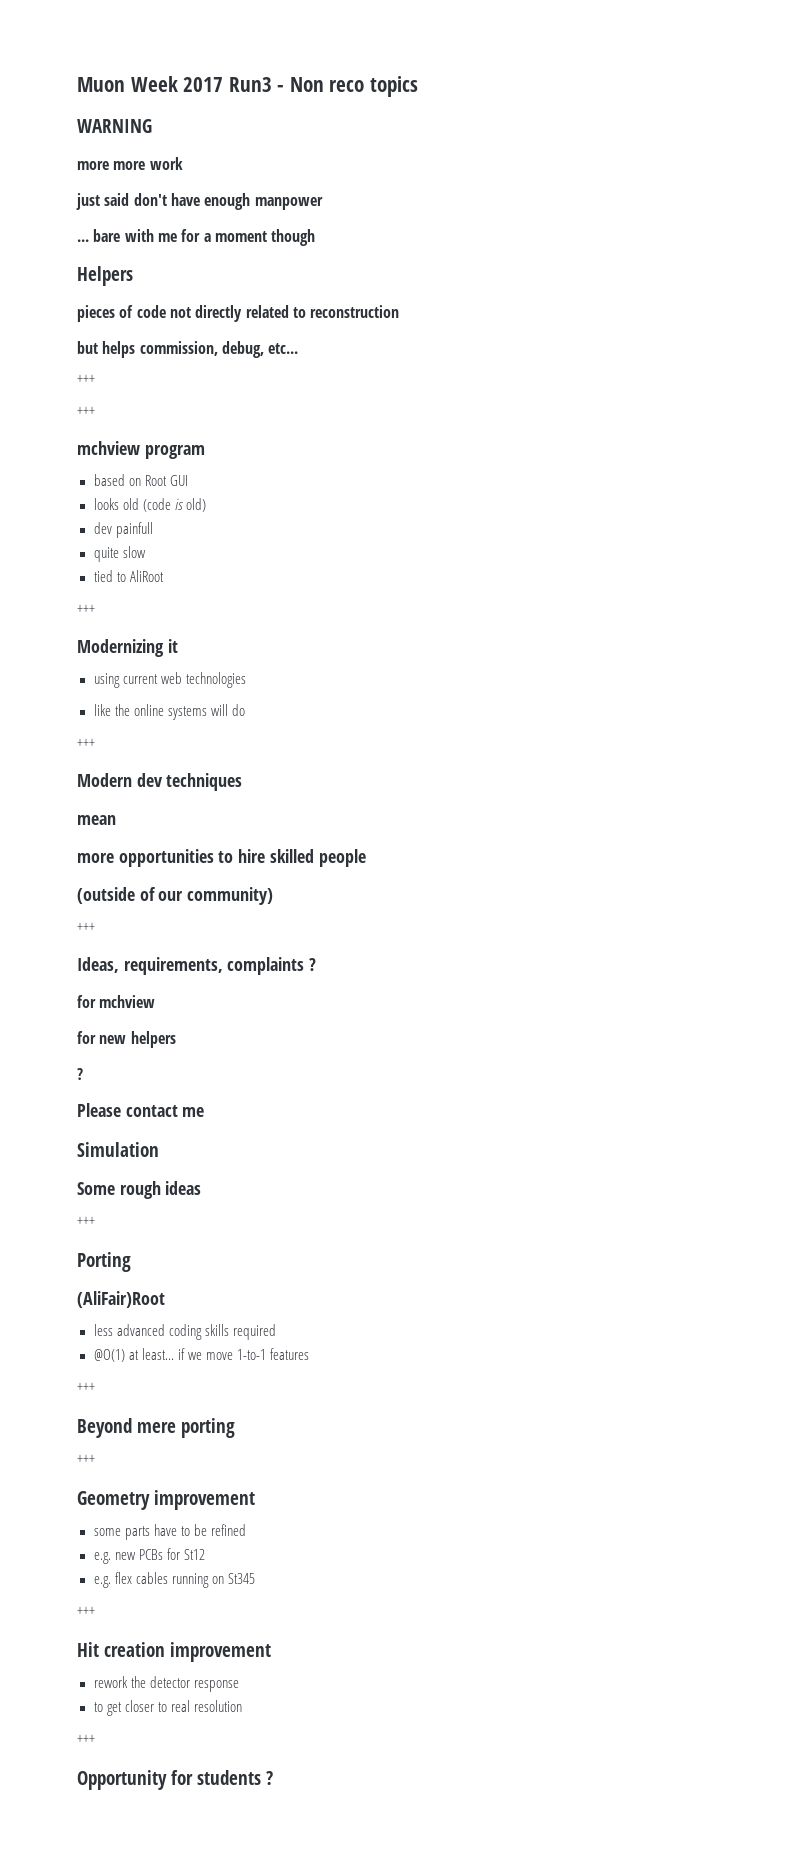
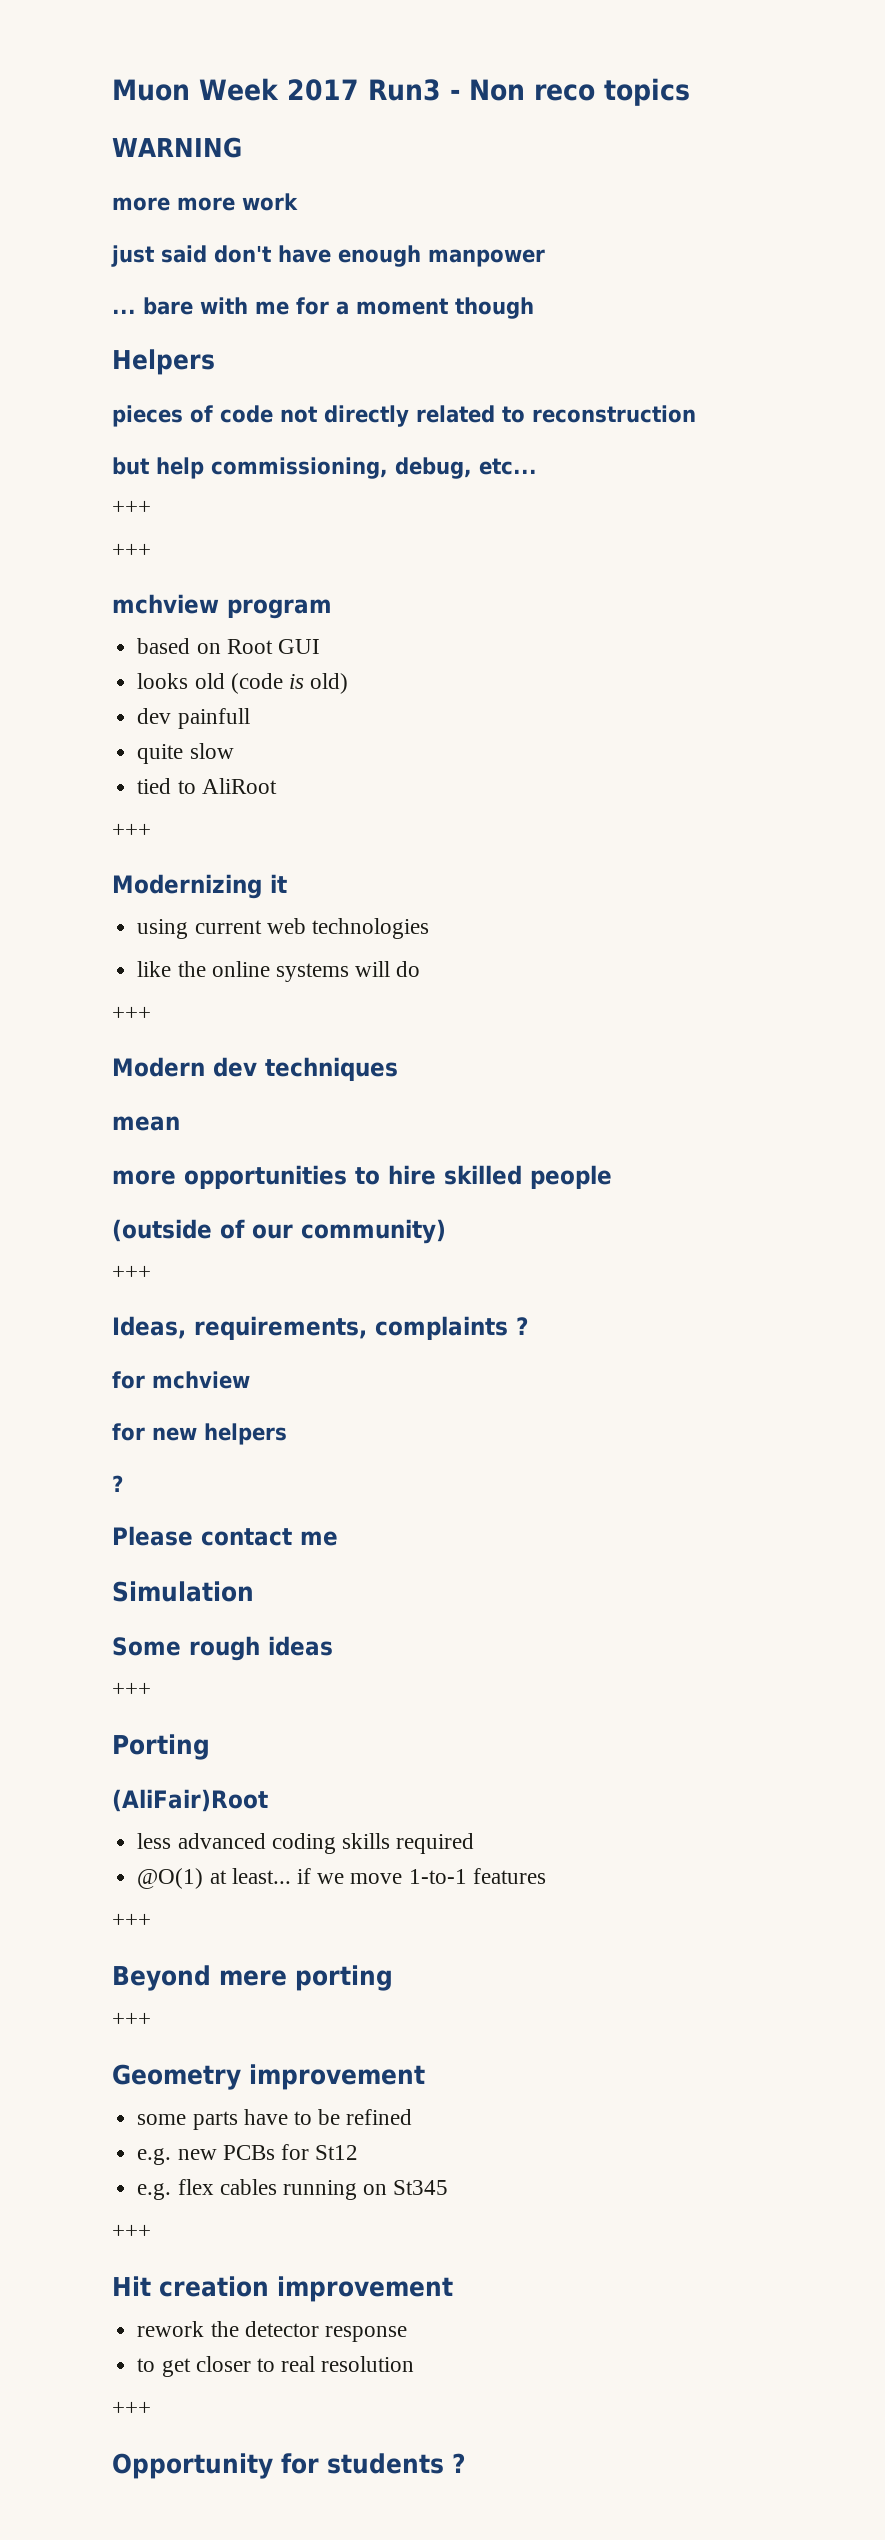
- but helps commission, debug, etc...
+ but help commissioning, debug, etc...

